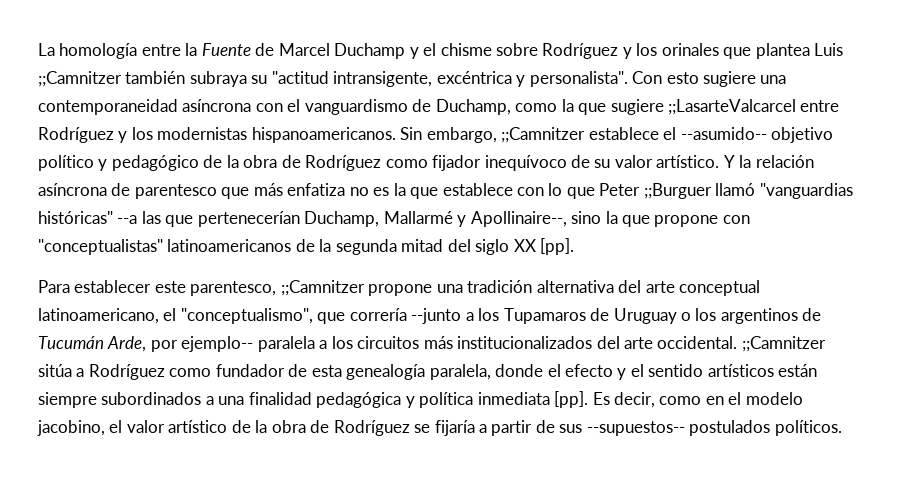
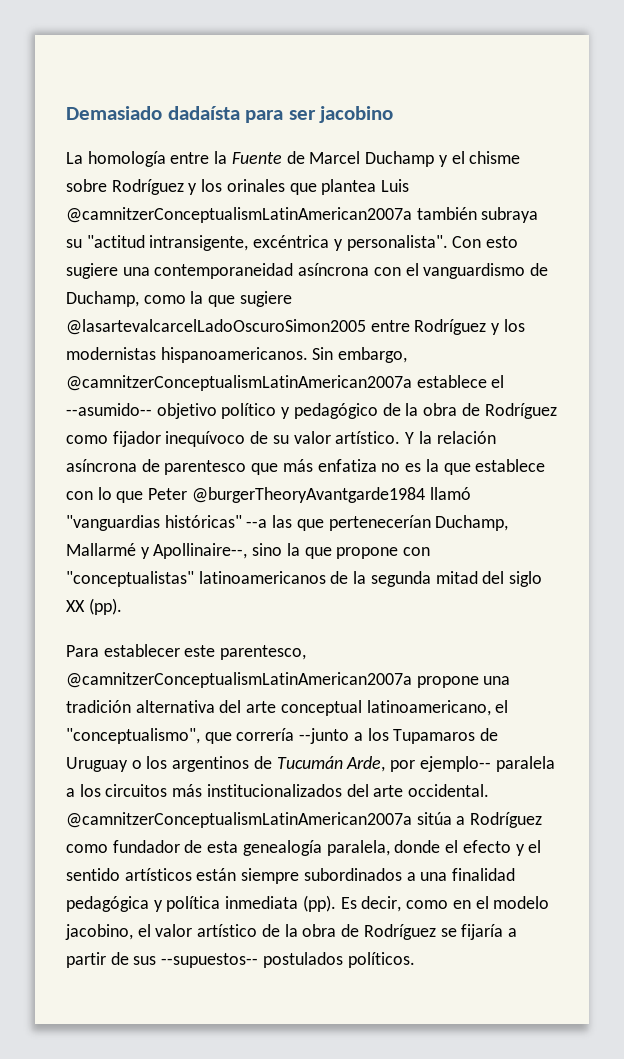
+ Demasiado dadaísta para ser jacobino
- La homología entre la Fuente de Marcel Duchamp y el chisme sobre Rodríguez y los orinales que plantea Luis ;;Camnitzer también subraya su "actitud intransigente, excéntrica y personalista".
+ La homología entre la Fuente de Marcel Duchamp y el chisme sobre Rodríguez y los orinales que plantea Luis @camnitzerConceptualismLatinAmerican2007a también subraya su "actitud intransigente, excéntrica y personalista".
- Con esto sugiere una contemporaneidad asíncrona con el vanguardismo de Duchamp, como la que sugiere ;;LasarteValcarcel entre Rodríguez y los modernistas hispanoamericanos.
+ Con esto sugiere una contemporaneidad asíncrona con el vanguardismo de Duchamp, como la que sugiere @lasartevalcarcelLadoOscuroSimon2005 entre Rodríguez y los modernistas hispanoamericanos.
- Sin embargo, ;;Camnitzer establece el --asumido-- objetivo político y pedagógico de la obra de Rodríguez como fijador inequívoco de su valor artístico.
+ Sin embargo, @camnitzerConceptualismLatinAmerican2007a establece el --asumido-- objetivo político y pedagógico de la obra de Rodríguez como fijador inequívoco de su valor artístico.
- Y la relación asíncrona de parentesco que más enfatiza no es la que establece con lo que Peter ;;Burguer llamó "vanguardias históricas" --a las que pertenecerían Duchamp, Mallarmé y Apollinaire--, sino la que propone con "conceptualistas" latinoamericanos de la segunda mitad del siglo XX [pp].
+ Y la relación asíncrona de parentesco que más enfatiza no es la que establece con lo que Peter @burgerTheoryAvantgarde1984 llamó "vanguardias históricas" --a las que pertenecerían Duchamp, Mallarmé y Apollinaire--, sino la que propone con "conceptualistas" latinoamericanos de la segunda mitad del siglo XX (pp).
- Para establecer este parentesco, ;;Camnitzer propone una tradición alternativa del arte conceptual latinoamericano, el "conceptualismo", que correría --junto a los Tupamaros de Uruguay o los argentinos de Tucumán Arde, por ejemplo-- paralela a los circuitos más institucionalizados del arte occidental. ;;Camnitzer sitúa a Rodríguez como fundador de esta genealogía paralela, donde el efecto y el sentido artísticos están siempre subordinados a una finalidad pedagógica y política inmediata [pp].
+ Para establecer este parentesco, @camnitzerConceptualismLatinAmerican2007a propone una tradición alternativa del arte conceptual latinoamericano, el "conceptualismo", que correría --junto a los Tupamaros de Uruguay o los argentinos de Tucumán Arde, por ejemplo-- paralela a los circuitos más institucionalizados del arte occidental. @camnitzerConceptualismLatinAmerican2007a sitúa a Rodríguez como fundador de esta genealogía paralela, donde el efecto y el sentido artísticos están siempre subordinados a una finalidad pedagógica y política inmediata (pp).

